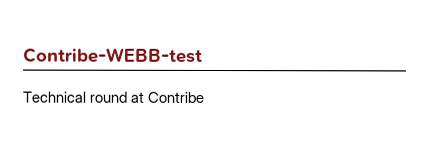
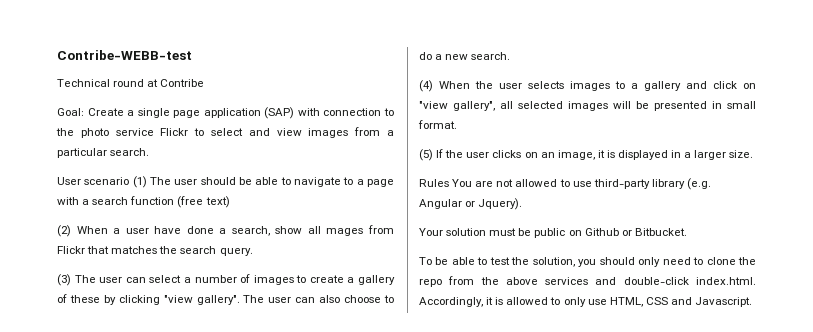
+ Goal: Create a single page application (SAP) with connection to the photo service Flickr to select and view images from a particular search.
+ User scenario (1) The user should be able to navigate to a page with a search function (free text)
+ (2) When a user have done a search, show all mages from Flickr that matches the search query.
+ (3) The user can select a number of images to create a gallery of these by clicking "view gallery". The user can also choose to do a new search.
+ (4) When the user selects images to a gallery and click on "view gallery", all selected images will be presented in small format.
+ (5) If the user clicks on an image, it is displayed in a larger size.
+ Rules You are not allowed to use third-party library (e.g. Angular or Jquery).
+ Your solution must be public on Github or Bitbucket.
+ To be able to test the solution, you should only need to clone the repo from the above services and double-click index.html. Accordingly, it is allowed to only use HTML, CSS and Javascript.

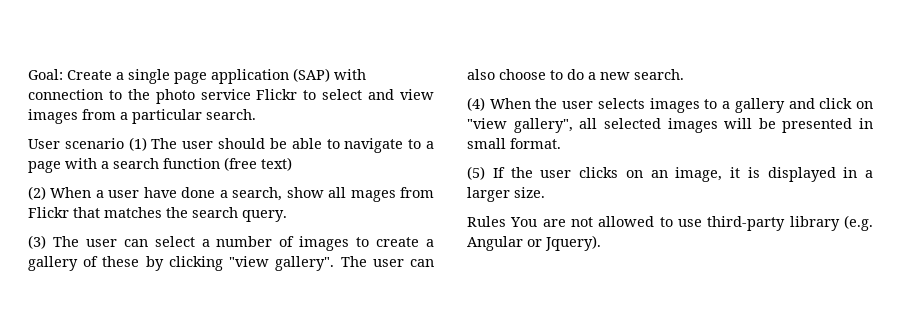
- Contribe-WEBB-test
- Technical round at Contribe
- Your solution must be public on Github or Bitbucket.
- To be able to test the solution, you should only need to clone the repo from the above services and double-click index.html. Accordingly, it is allowed to only use HTML, CSS and Javascript.

